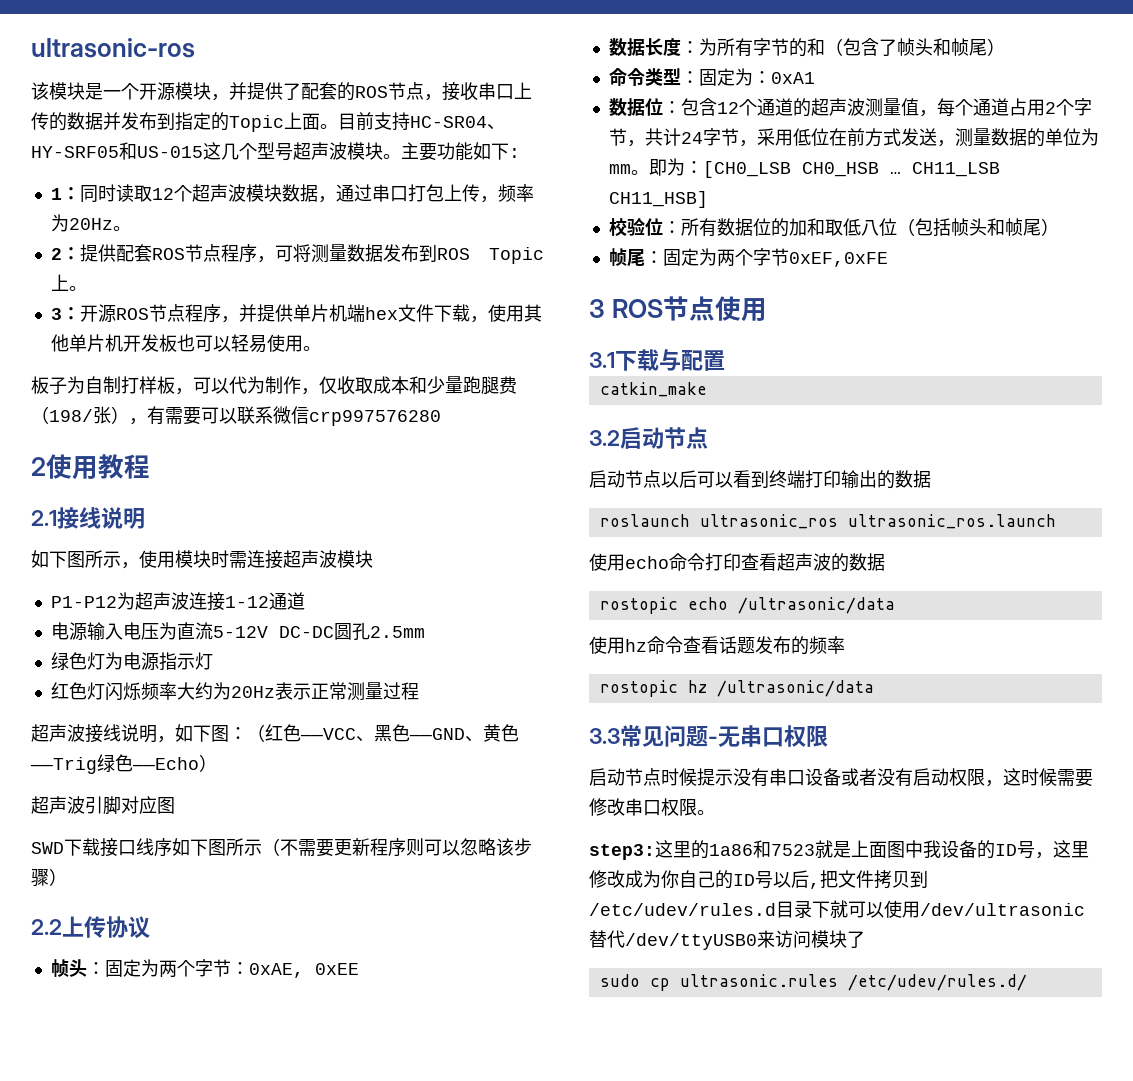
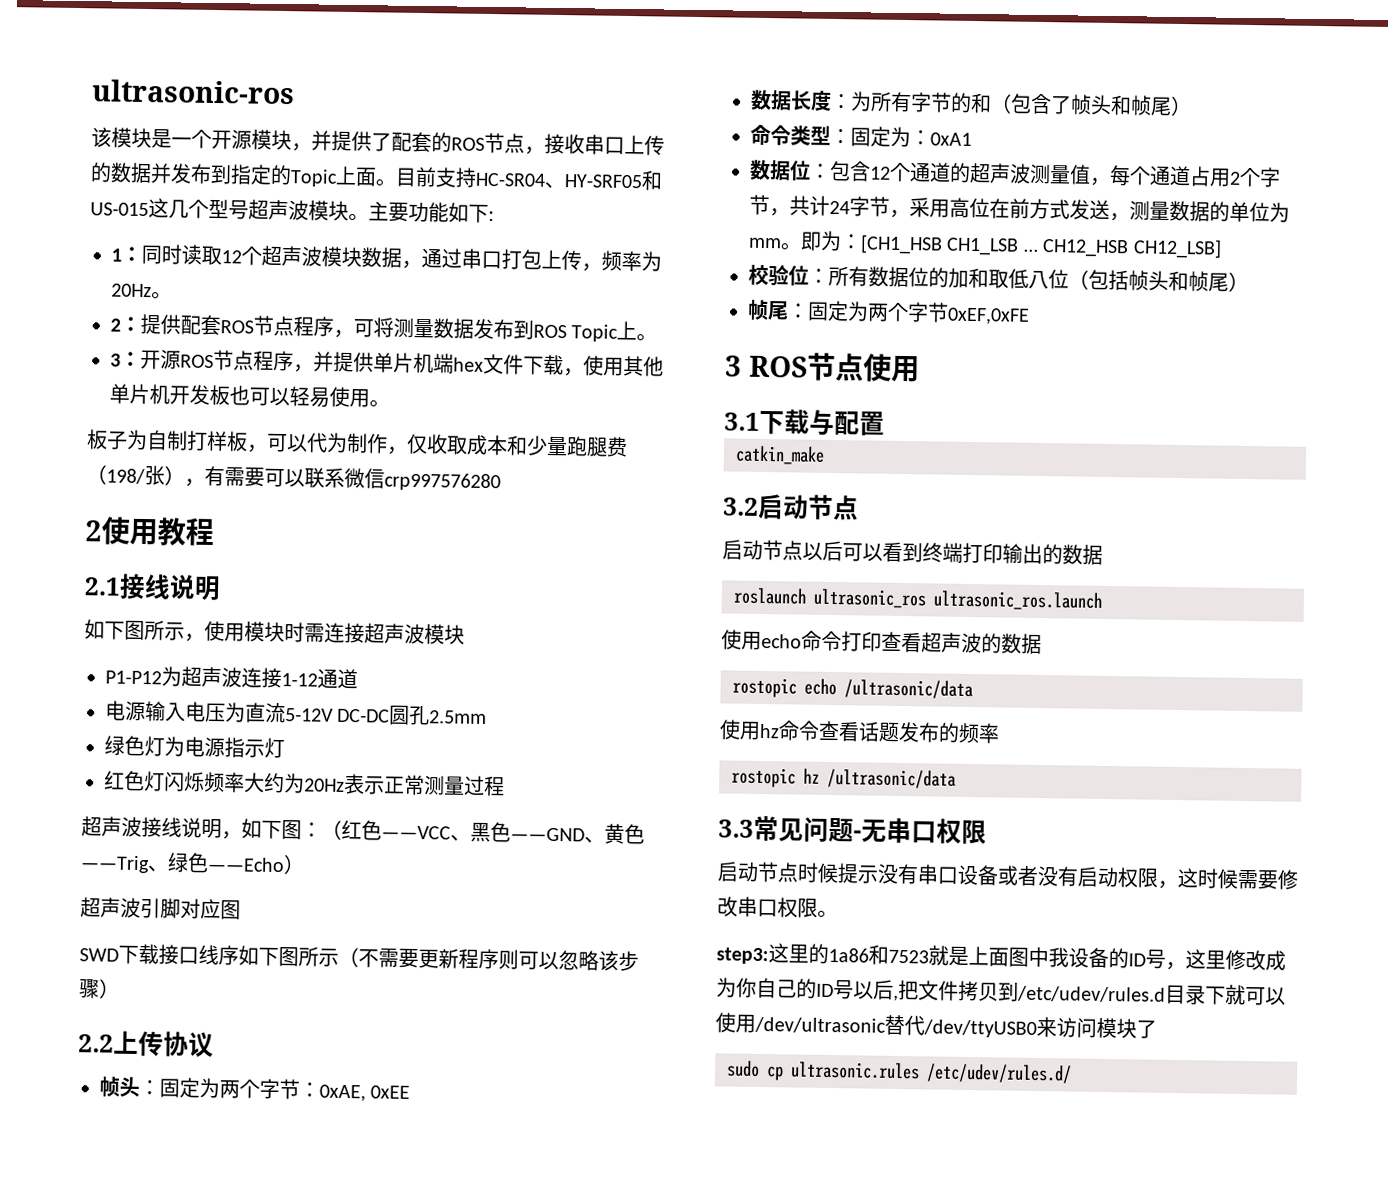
- 超声波接线说明，如下图：（红色——VCC、黑色——GND、黄色——Trig绿色——Echo）
+ 超声波接线说明，如下图：（红色——VCC、黑色——GND、黄色——Trig、绿色——Echo）
- 数据位：包含12个通道的超声波测量值，每个通道占用2个字节，共计24字节，采用低位在前方式发送，测量数据的单位为mm。
+ 数据位：包含12个通道的超声波测量值，每个通道占用2个字节，共计24字节，采用高位在前方式发送，测量数据的单位为mm。
- 即为：[CH0_LSB CH0_HSB … CH11_LSB CH11_HSB]
+ 即为：[CH1_HSB CH1_LSB … CH12_HSB CH12_LSB]

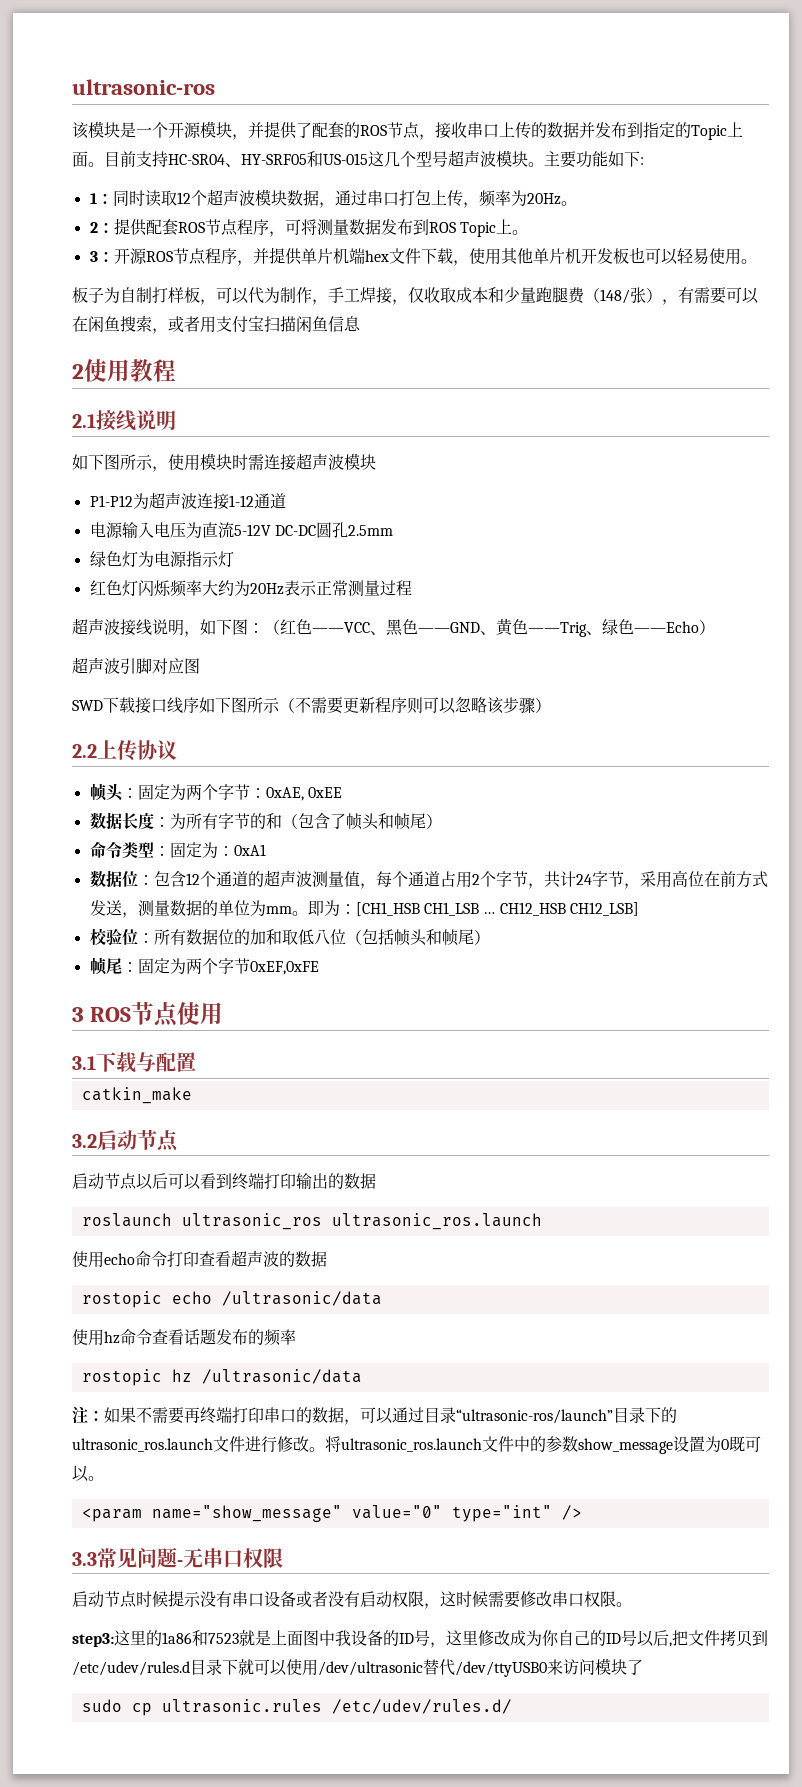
- 板子为自制打样板，可以代为制作，仅收取成本和少量跑腿费（198/张），有需要可以联系微信crp997576280
+ 板子为自制打样板，可以代为制作，手工焊接，仅收取成本和少量跑腿费（148/张），有需要可以在闲鱼搜索，或者用支付宝扫描闲鱼信息
+ 注：如果不需要再终端打印串口的数据，可以通过目录“ultrasonic-ros/launch”目录下的ultrasonic_ros.launch文件进行修改。将ultrasonic_ros.launch文件中的参数show_message设置为0既可以。
+ <param name="show_message" value="0" type="int" />

